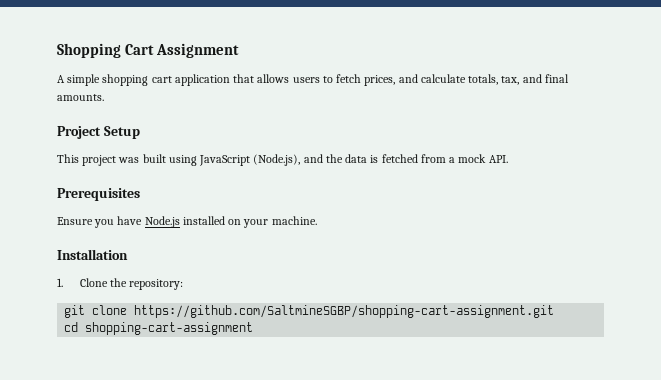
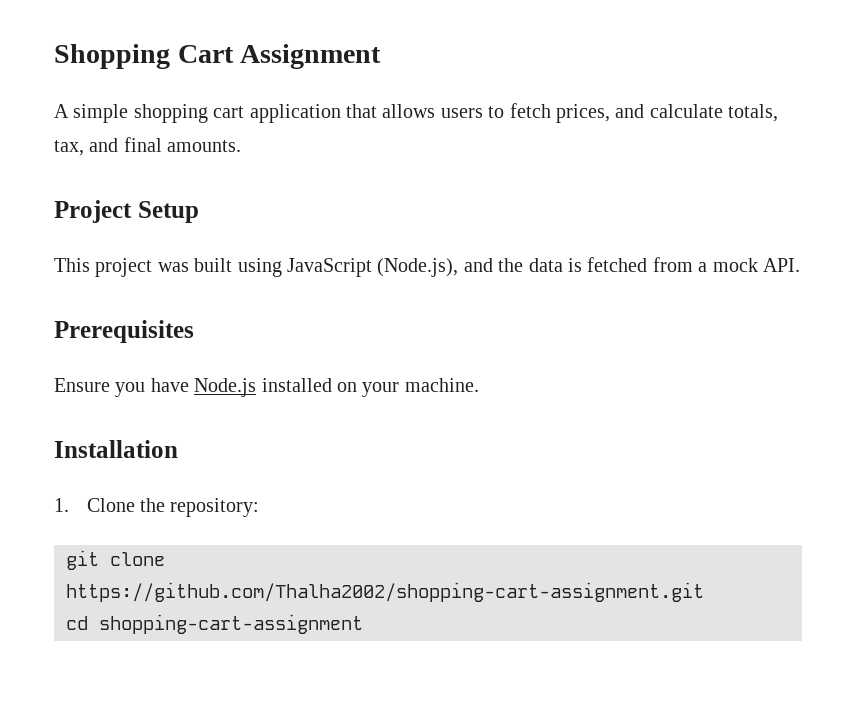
- git clone https://github.com/SaltmineSGBP/shopping-cart-assignment.git
+ git clone https://github.com/Thalha2002/shopping-cart-assignment.git

